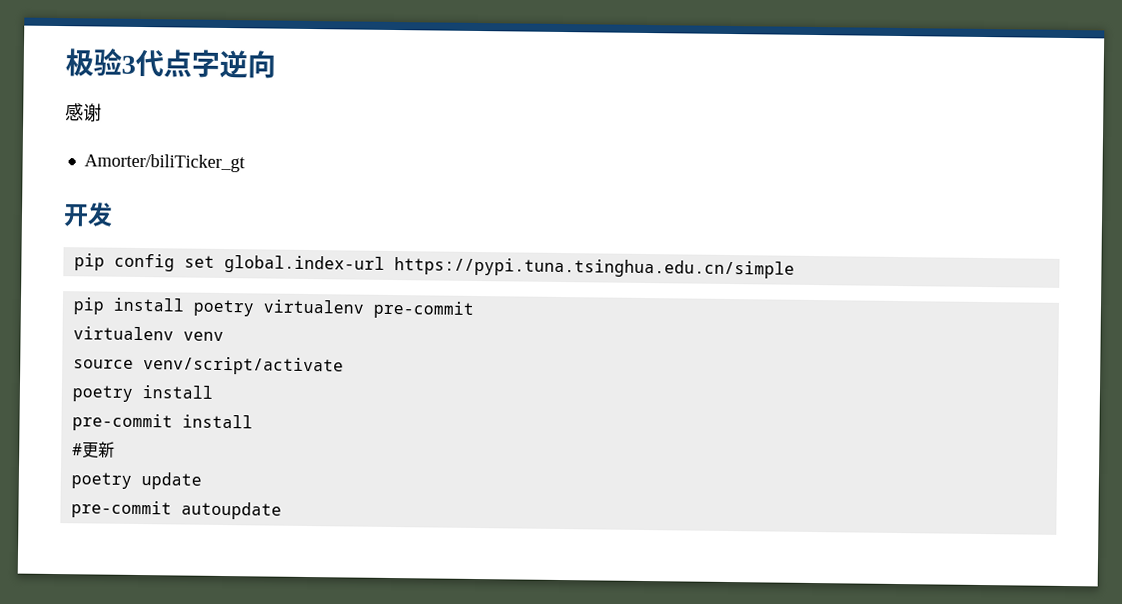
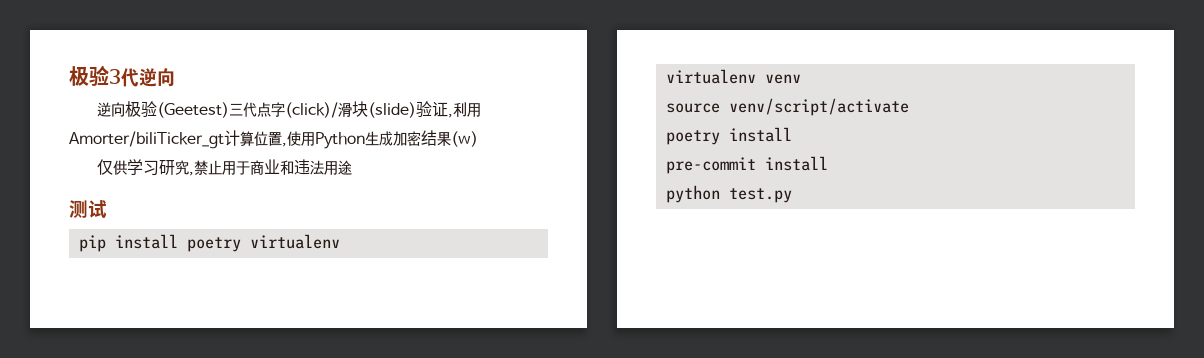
- 极验3代点字逆向
+ 极验3代逆向
- 感谢
- Amorter/biliTicker_gt
- 开发
- pip config set global.index-url https://pypi.tuna.tsinghua.edu.cn/simple
+ 逆向极验(Geetest)三代点字(click)/滑块(slide)验证,利用Amorter/biliTicker_gt计算位置,使用Python生成加密结果(w)
+ 仅供学习研究,禁止用于商业和违法用途
+ 测试
- pip install poetry virtualenv pre-commit
+ pip install poetry virtualenv
- #更新
- poetry update
- pre-commit autoupdate
+ python test.py

